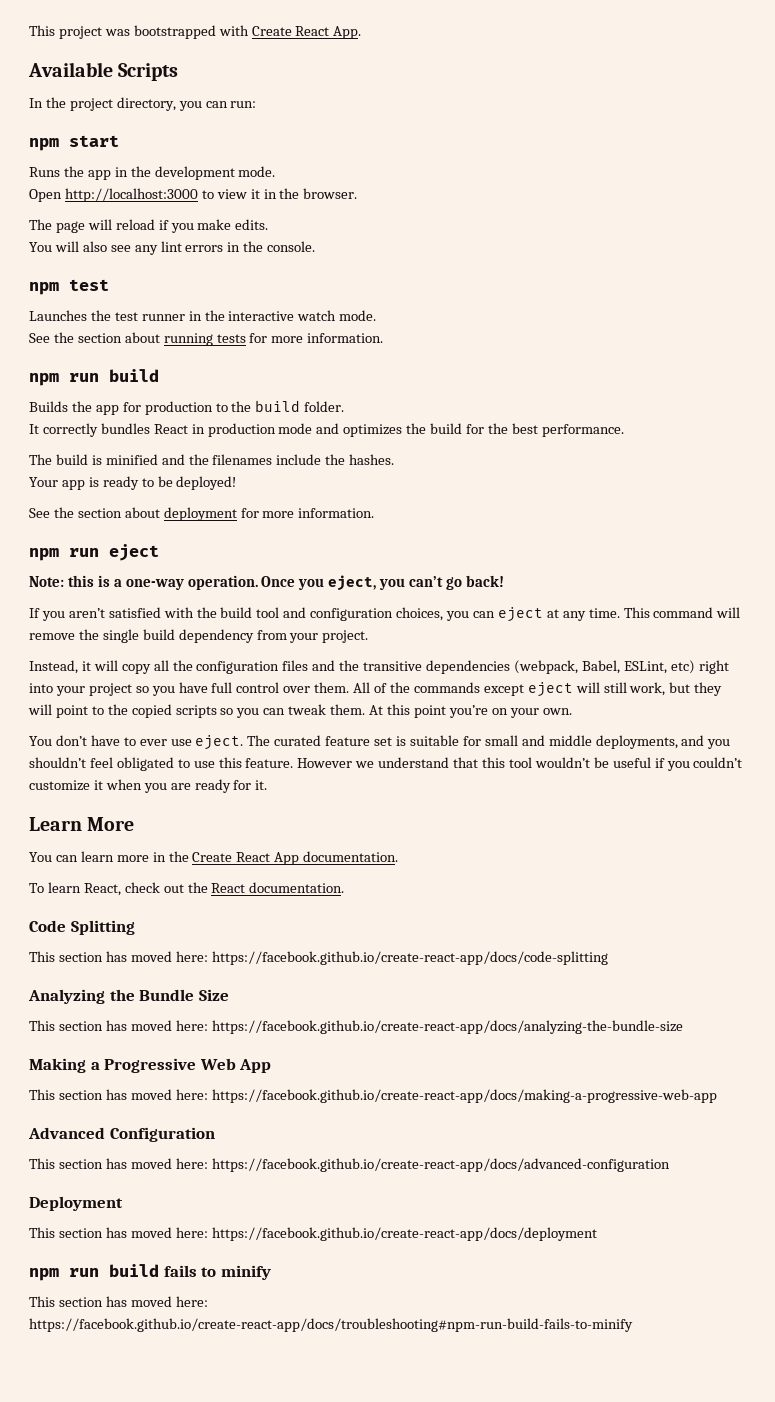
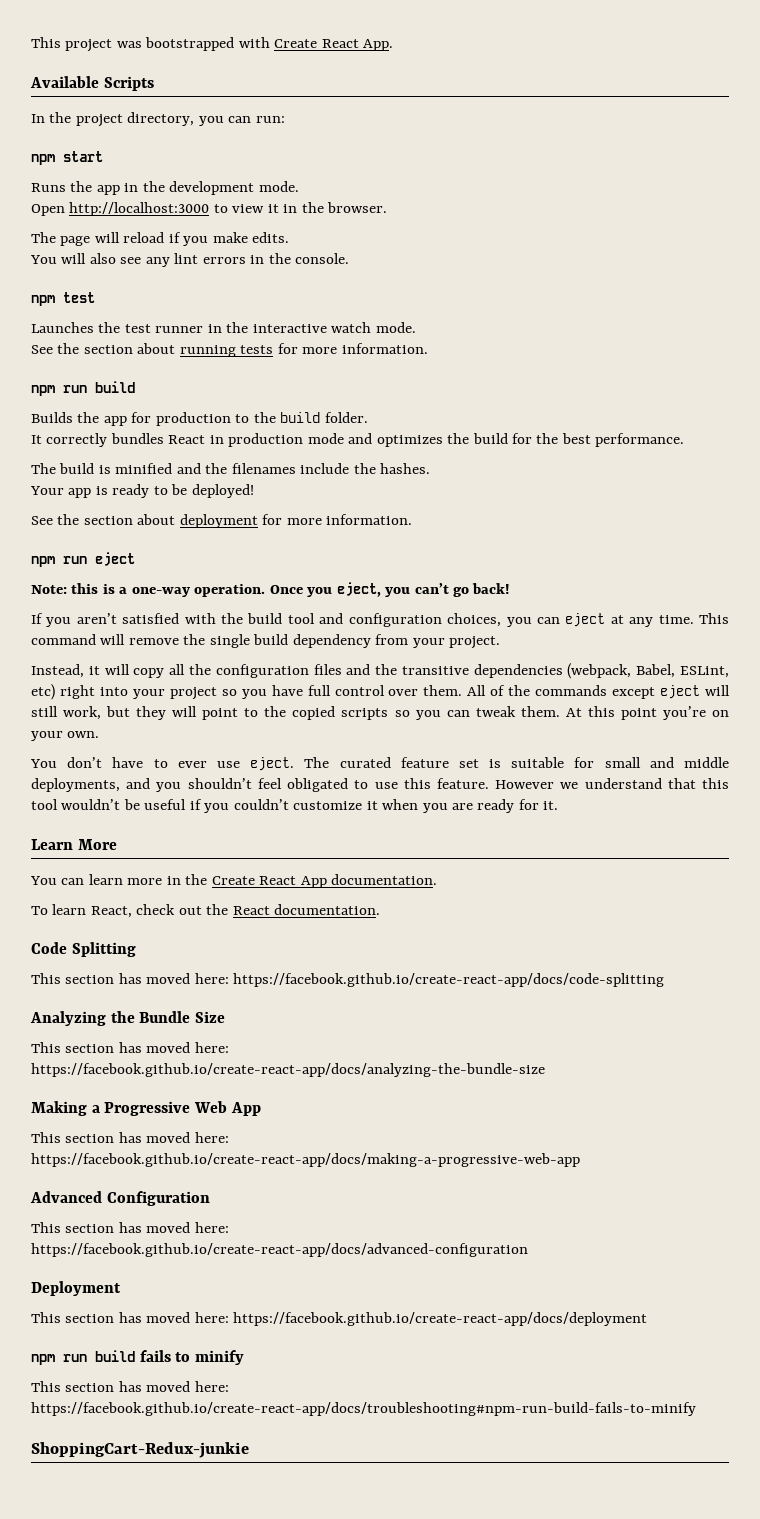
+ ShoppingCart-Redux-junkie

